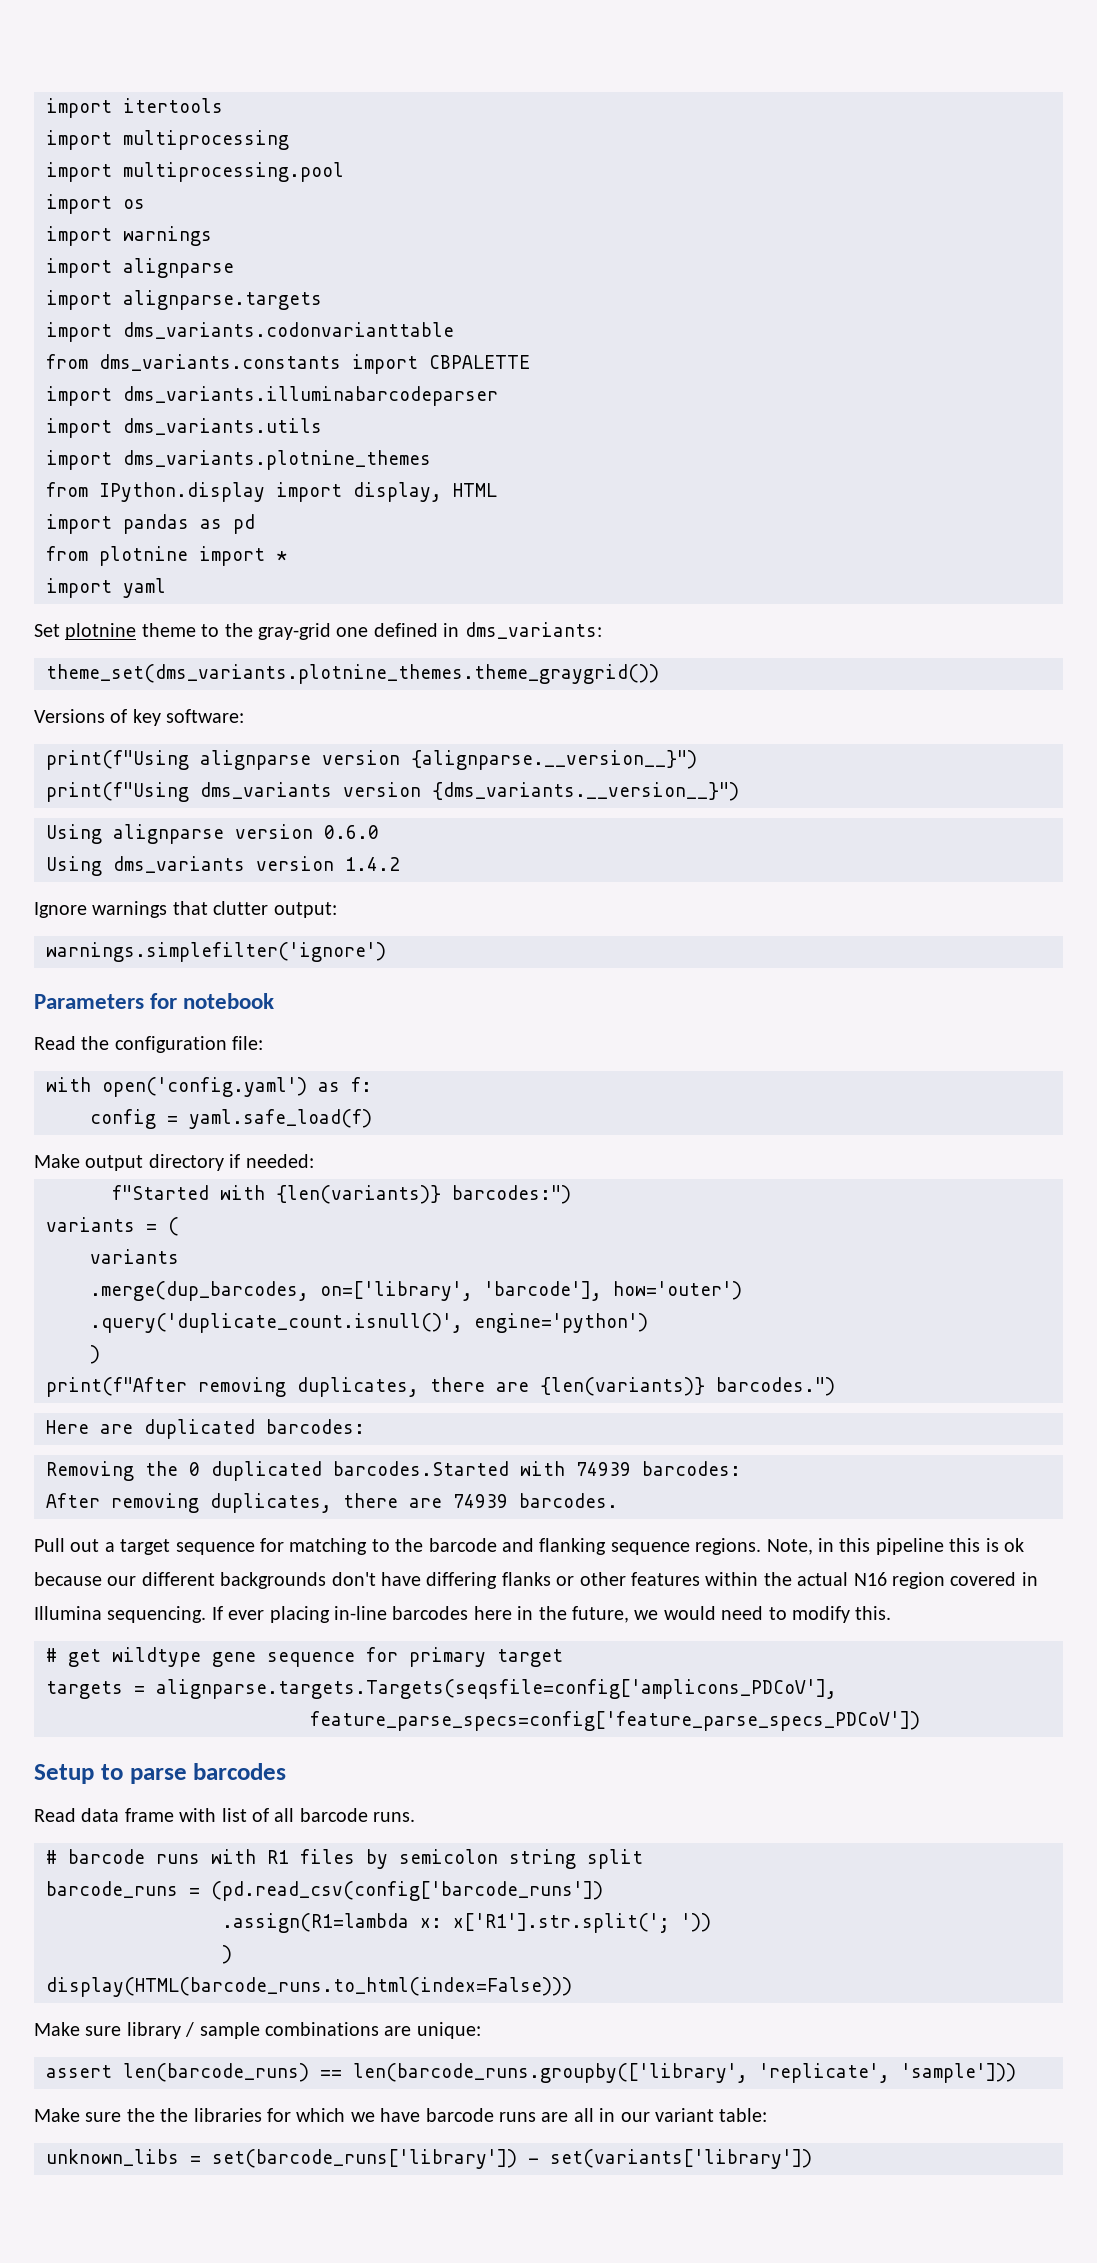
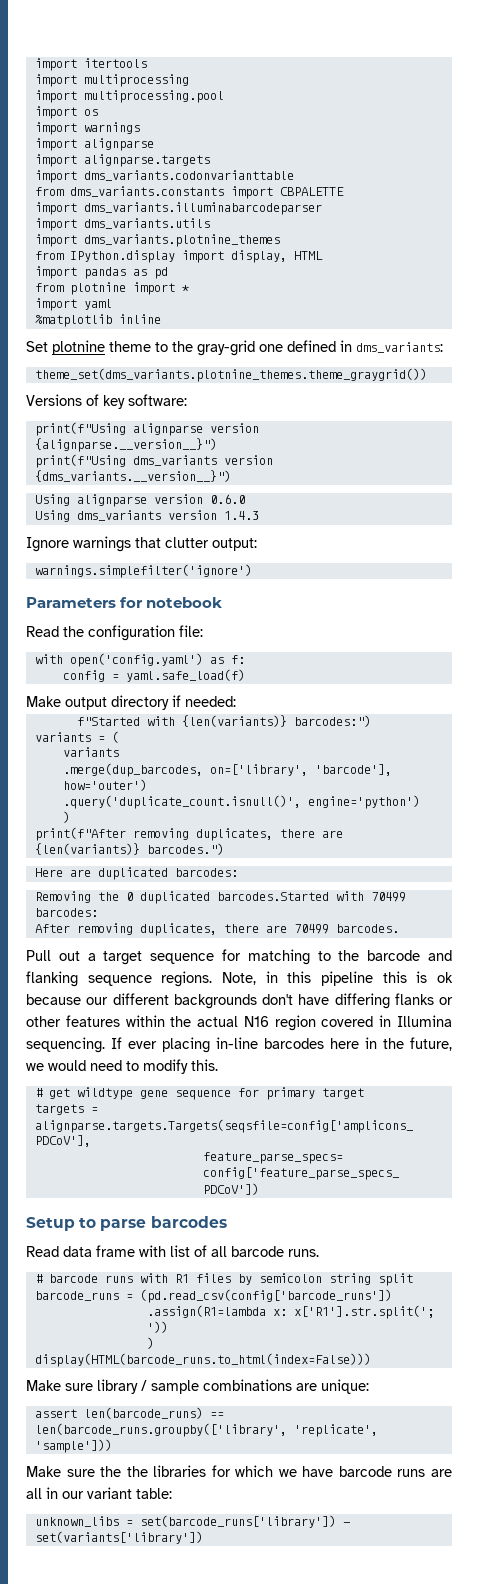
+ %matplotlib inline
- Using dms_variants version 1.4.2
+ Using dms_variants version 1.4.3
- Removing the 0 duplicated barcodes.Started with 74939 barcodes:
+ Removing the 0 duplicated barcodes.Started with 70499 barcodes:
- After removing duplicates, there are 74939 barcodes.
+ After removing duplicates, there are 70499 barcodes.

